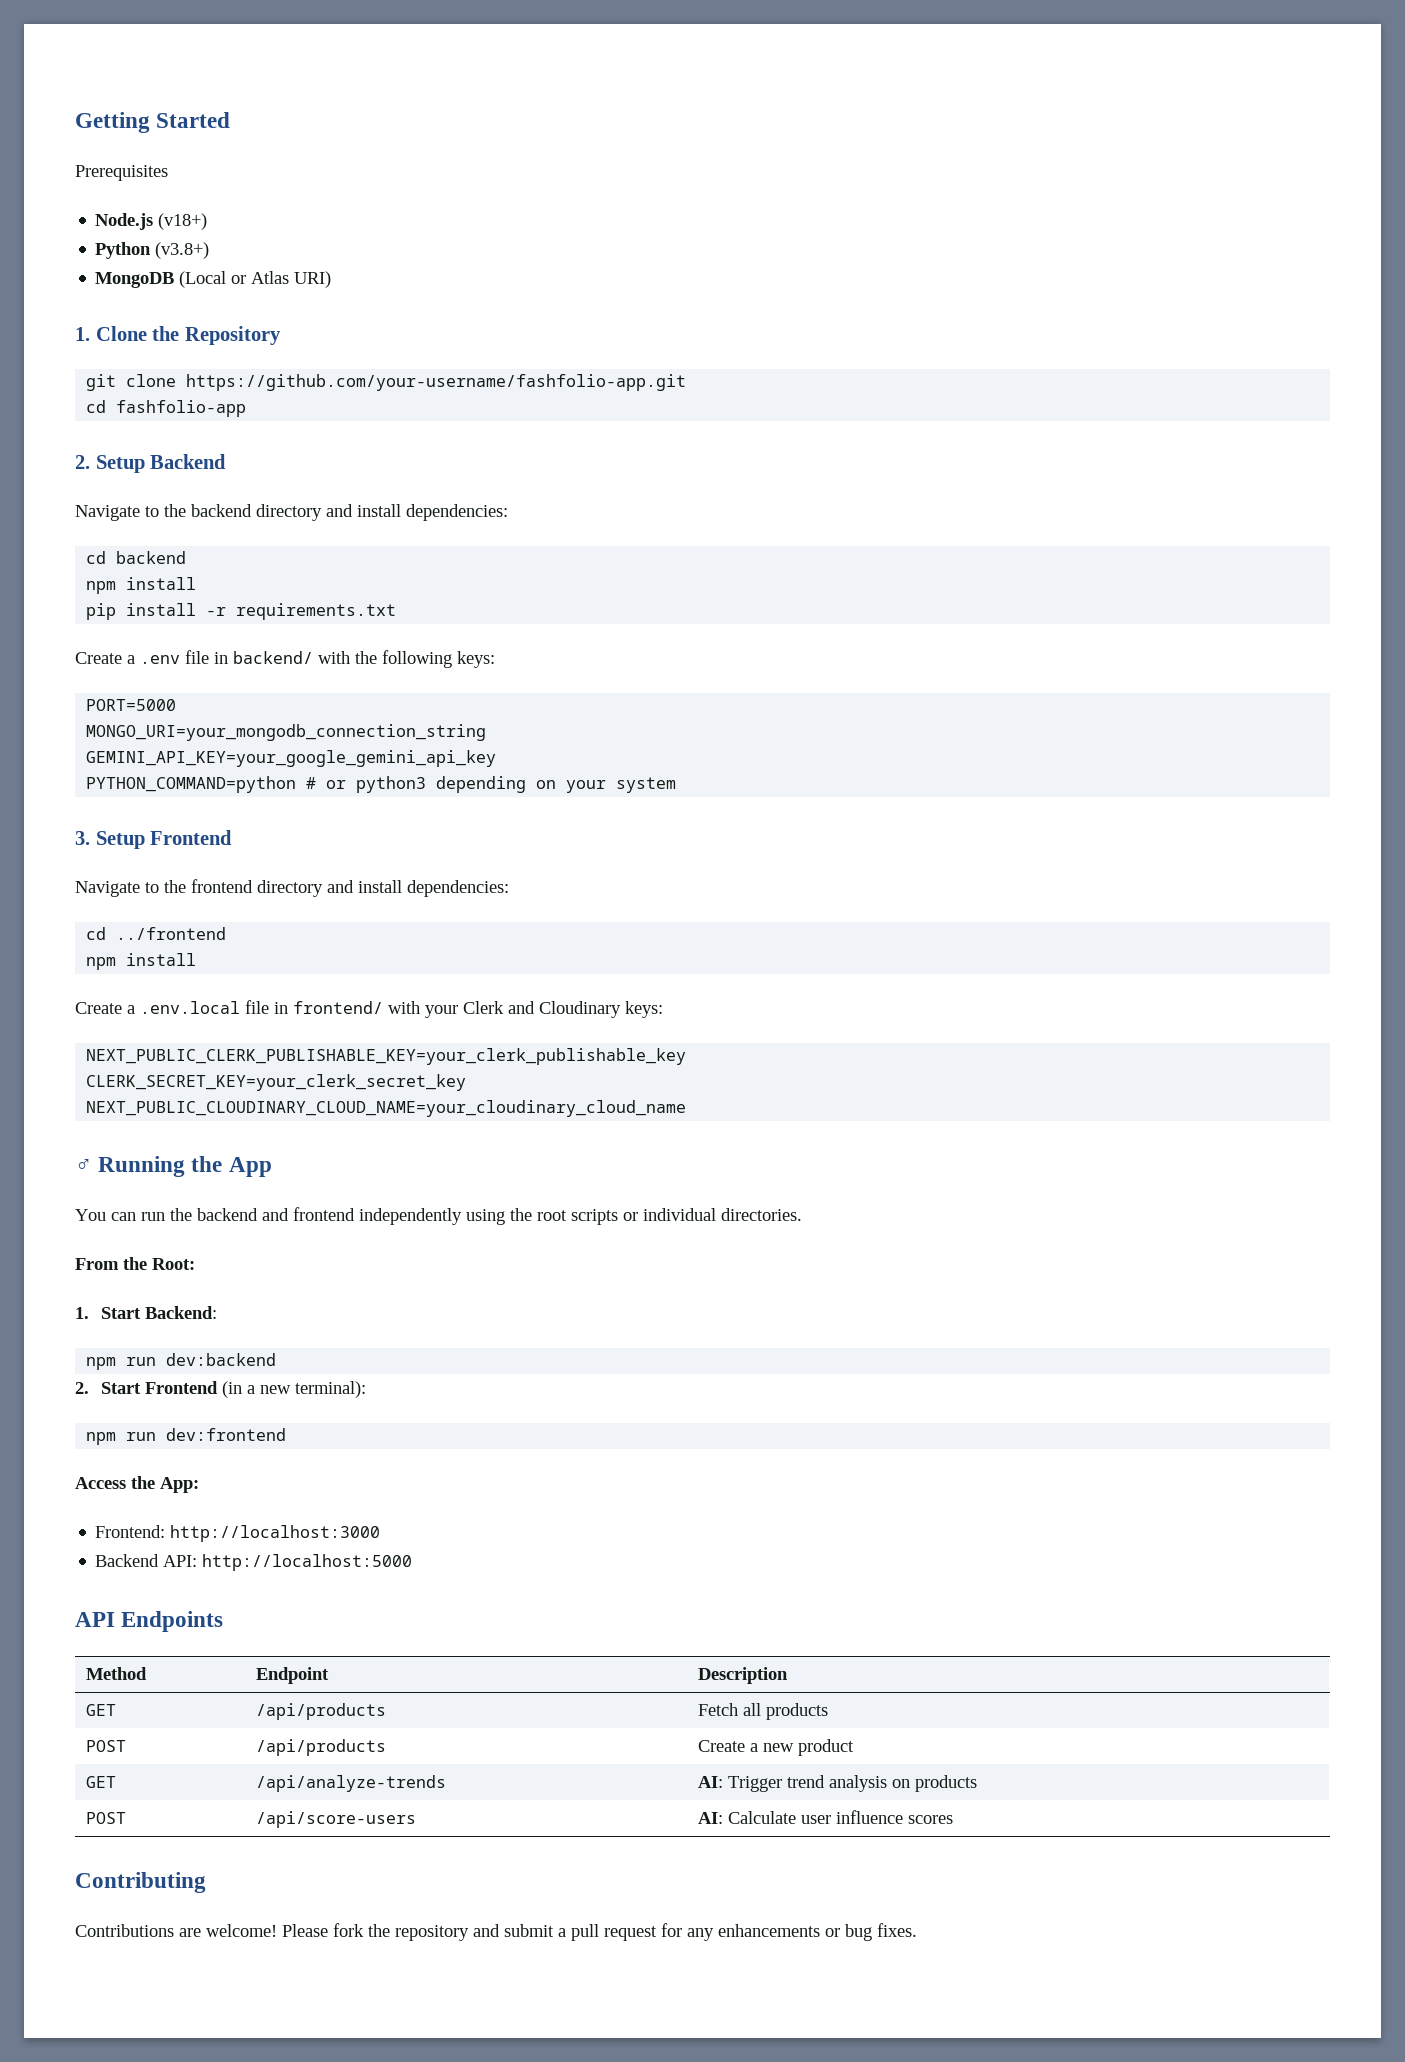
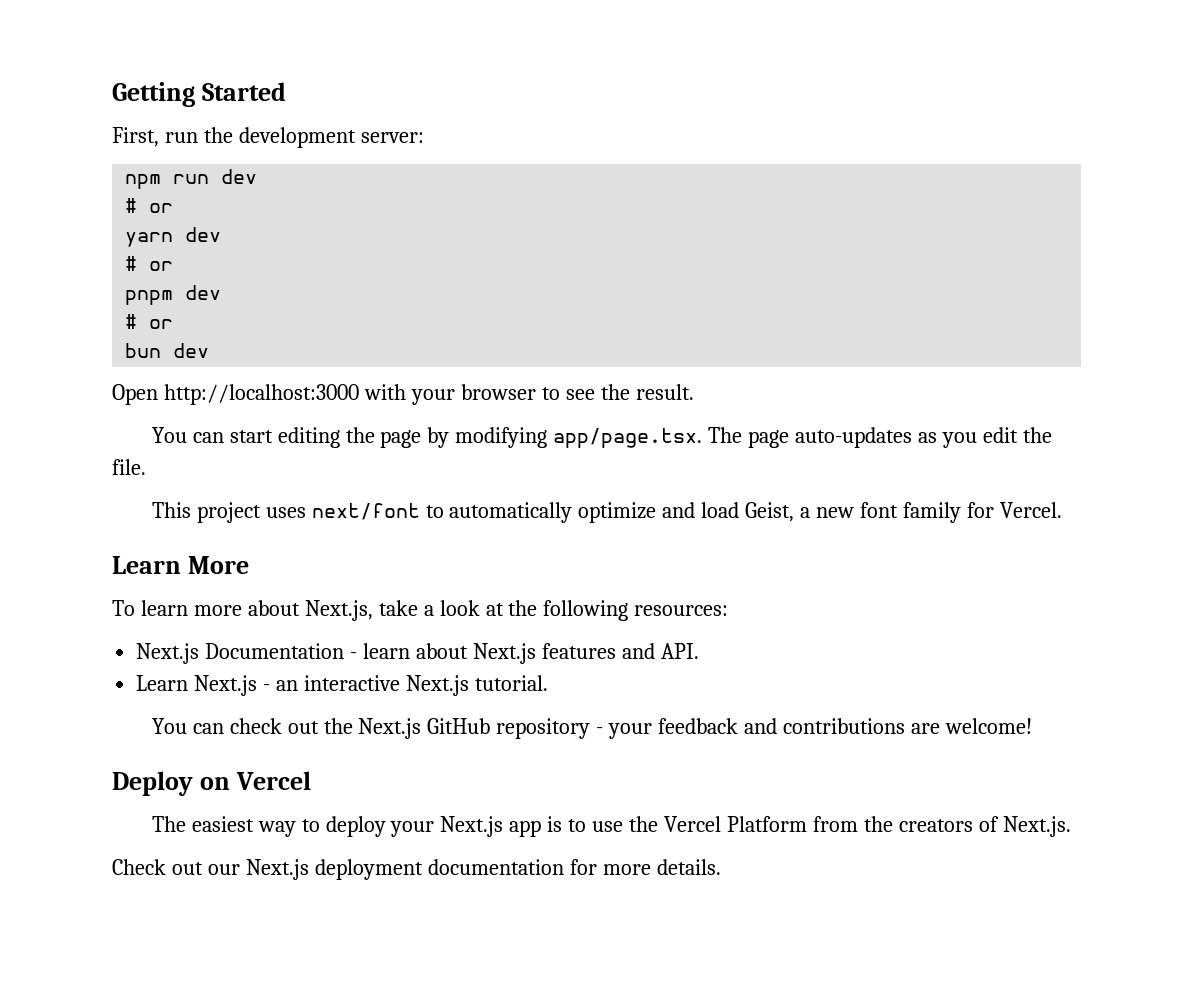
- Prerequisites
- Node.js (v18+)
- Python (v3.8+)
- MongoDB (Local or Atlas URI)
- 1. Clone the Repository
- git clone https://github.com/your-username/fashfolio-app.git
- cd fashfolio-app
- 2. Setup Backend
- Navigate to the backend directory and install dependencies:
- cd backend
- npm install
- pip install -r requirements.txt
- Create a .env file in backend/ with the following keys:
- PORT=5000
- MONGO_URI=your_mongodb_connection_string
- GEMINI_API_KEY=your_google_gemini_api_key
- PYTHON_COMMAND=python # or python3 depending on your system
- 3. Setup Frontend
- Navigate to the frontend directory and install dependencies:
- cd ../frontend
- npm install
- Create a .env.local file in frontend/ with your Clerk and Cloudinary keys:
- NEXT_PUBLIC_CLERK_PUBLISHABLE_KEY=your_clerk_publishable_key
- CLERK_SECRET_KEY=your_clerk_secret_key
- NEXT_PUBLIC_CLOUDINARY_CLOUD_NAME=your_cloudinary_cloud_name
- ♂ Running the App
- You can run the backend and frontend independently using the root scripts or individual directories.
- From the Root:
- 1. Start Backend:
- npm run dev:backend
- 2. Start Frontend (in a new terminal):
- npm run dev:frontend
- Access the App:
- Frontend: http://localhost:3000
- Backend API: http://localhost:5000
- API Endpoints
- Method | Endpoint | Description
- GET | /api/products | Fetch all products
- POST | /api/products | Create a new product
- GET | /api/analyze-trends | AI: Trigger trend analysis on products
- POST | /api/score-users | AI: Calculate user influence scores
- Contributing
- Contributions are welcome! Please fork the repository and submit a pull request for any enhancements or bug fixes.
+ First, run the development server:
+ npm run dev
+ # or
+ yarn dev
+ # or
+ pnpm dev
+ # or
+ bun dev
+ Open http://localhost:3000 with your browser to see the result.
+ You can start editing the page by modifying app/page.tsx. The page auto-updates as you edit the file.
+ This project uses next/font to automatically optimize and load Geist, a new font family for Vercel.
+ Learn More
+ To learn more about Next.js, take a look at the following resources:
+ Next.js Documentation - learn about Next.js features and API.
+ Learn Next.js - an interactive Next.js tutorial.
+ You can check out the Next.js GitHub repository - your feedback and contributions are welcome!
+ Deploy on Vercel
+ The easiest way to deploy your Next.js app is to use the Vercel Platform from the creators of Next.js.
+ Check out our Next.js deployment documentation for more details.

